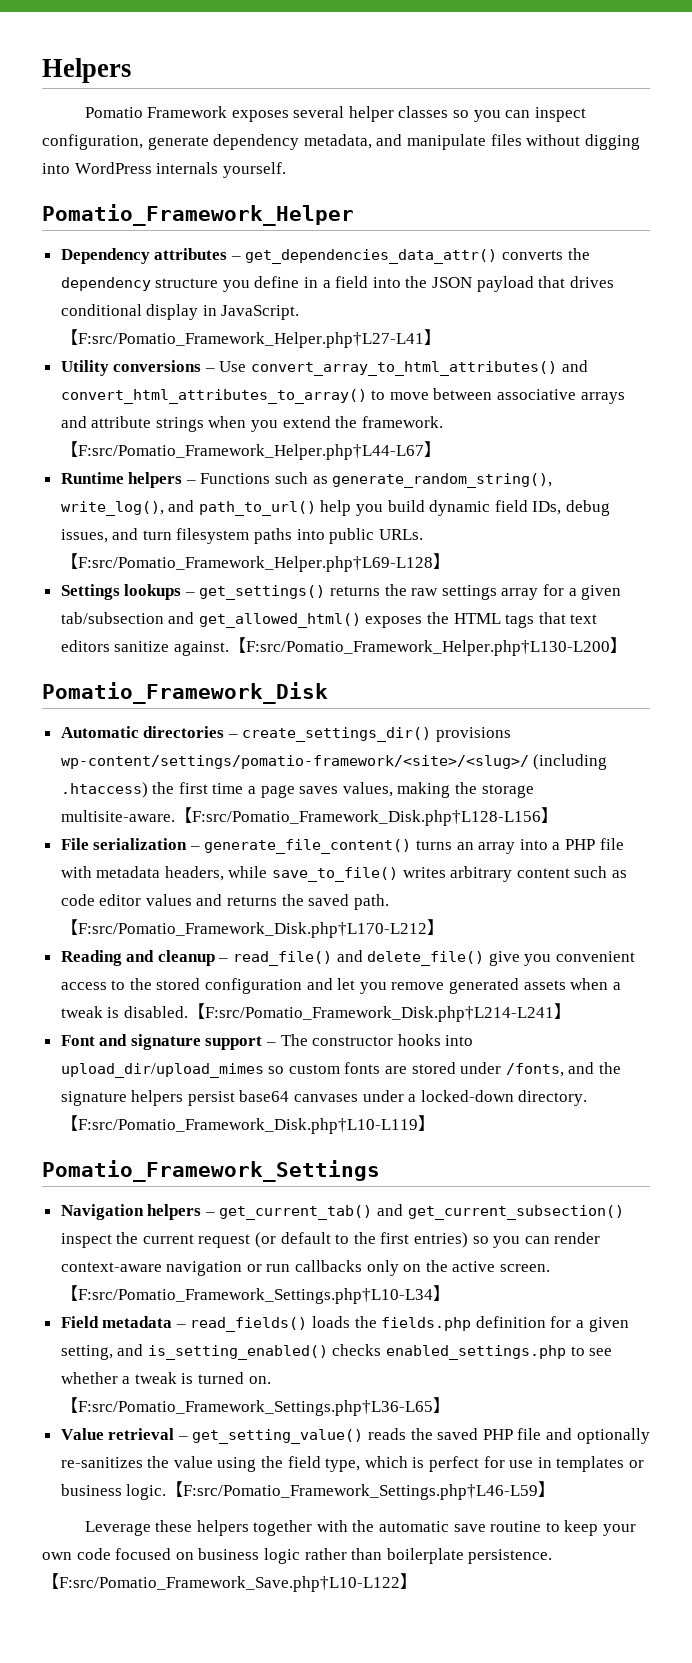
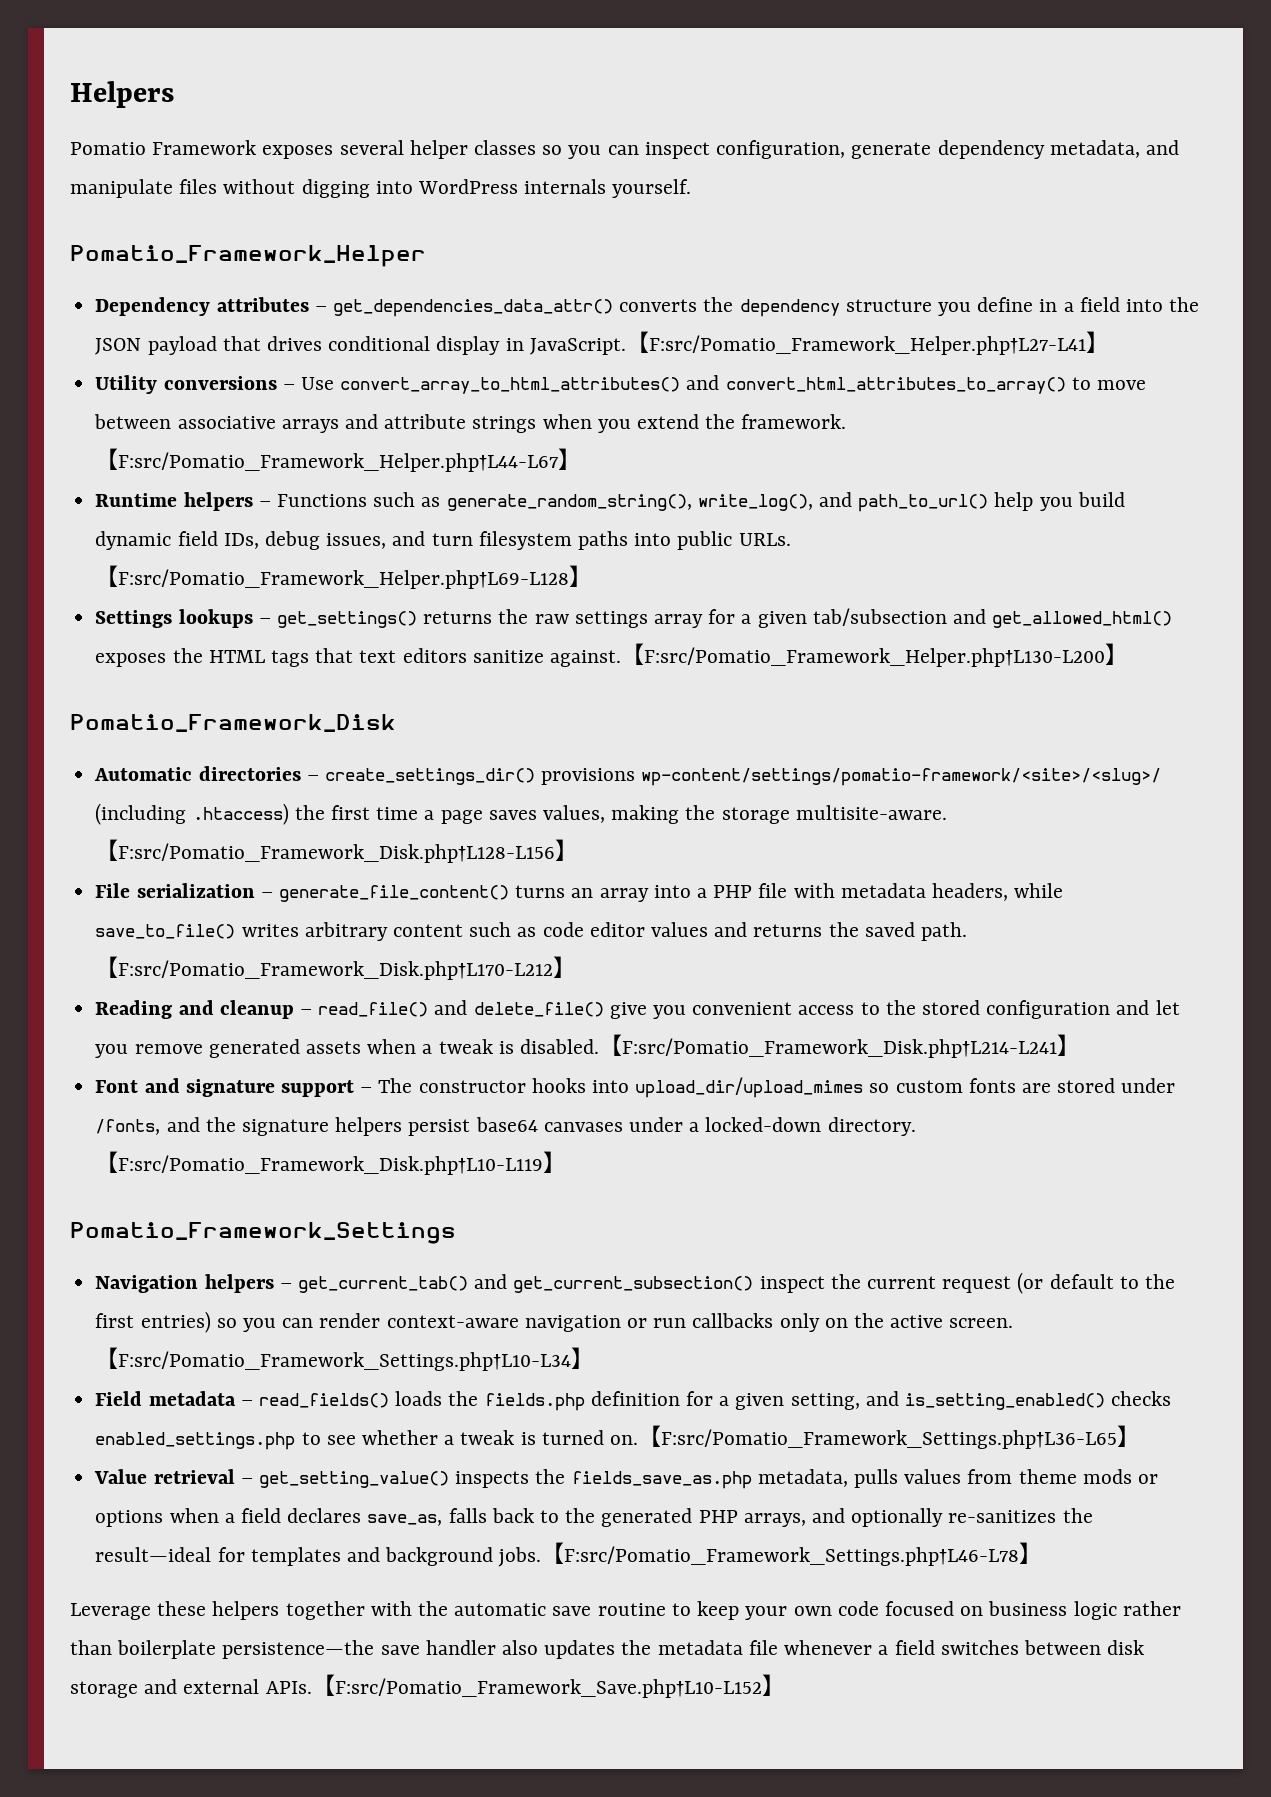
- Value retrieval – get_setting_value() reads the saved PHP file and optionally re-sanitizes the value using the field type, which is perfect for use in templates or business logic.【F:src/Pomatio_Framework_Settings.php†L46-L59】
+ Value retrieval – get_setting_value() inspects the fields_save_as.php metadata, pulls values from theme mods or options when a field declares save_as, falls back to the generated PHP arrays, and optionally re-sanitizes the result—ideal for templates and background jobs.【F:src/Pomatio_Framework_Settings.php†L46-L78】
- Leverage these helpers together with the automatic save routine to keep your own code focused on business logic rather than boilerplate persistence.【F:src/Pomatio_Framework_Save.php†L10-L122】
+ Leverage these helpers together with the automatic save routine to keep your own code focused on business logic rather than boilerplate persistence—the save handler also updates the metadata file whenever a field switches between disk storage and external APIs.【F:src/Pomatio_Framework_Save.php†L10-L152】

